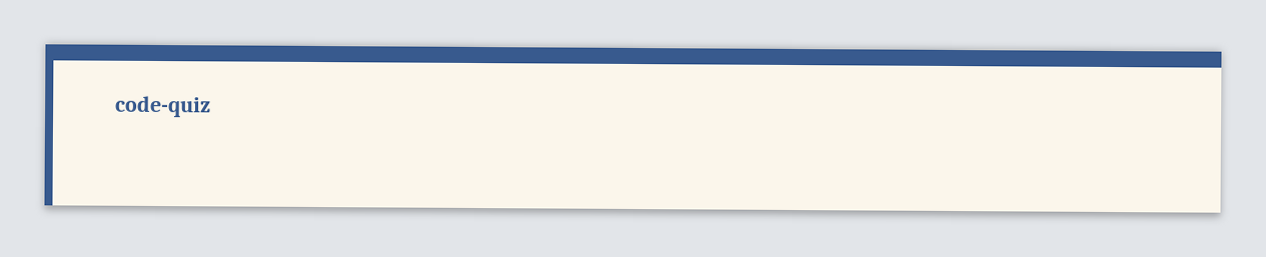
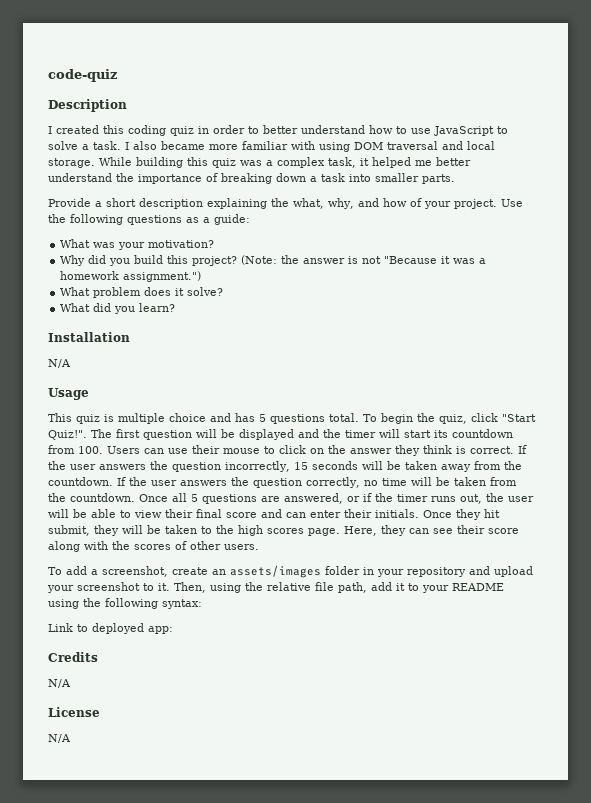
+ Description
+ I created this coding quiz in order to better understand how to use JavaScript to solve a task. I also became more familiar with using DOM traversal and local storage. While building this quiz was a complex task, it helped me better understand the importance of breaking down a task into smaller parts.
+ Provide a short description explaining the what, why, and how of your project. Use the following questions as a guide:
+ What was your motivation?
+ Why did you build this project? (Note: the answer is not "Because it was a homework assignment.")
+ What problem does it solve?
+ What did you learn?
+ Installation
+ N/A
+ Usage
+ This quiz is multiple choice and has 5 questions total. To begin the quiz, click "Start Quiz!". The first question will be displayed and the timer will start its countdown from 100. Users can use their mouse to click on the answer they think is correct. If the user answers the question incorrectly, 15 seconds will be taken away from the countdown. If the user answers the question correctly, no time will be taken from the countdown. Once all 5 questions are answered, or if the timer runs out, the user will be able to view their final score and can enter their initials. Once they hit submit, they will be taken to the high scores page. Here, they can see their score along with the scores of other users.
+ To add a screenshot, create an assets/images folder in your repository and upload your screenshot to it. Then, using the relative file path, add it to your README using the following syntax:
+ Link to deployed app:
+ Credits
+ N/A
+ License
+ N/A

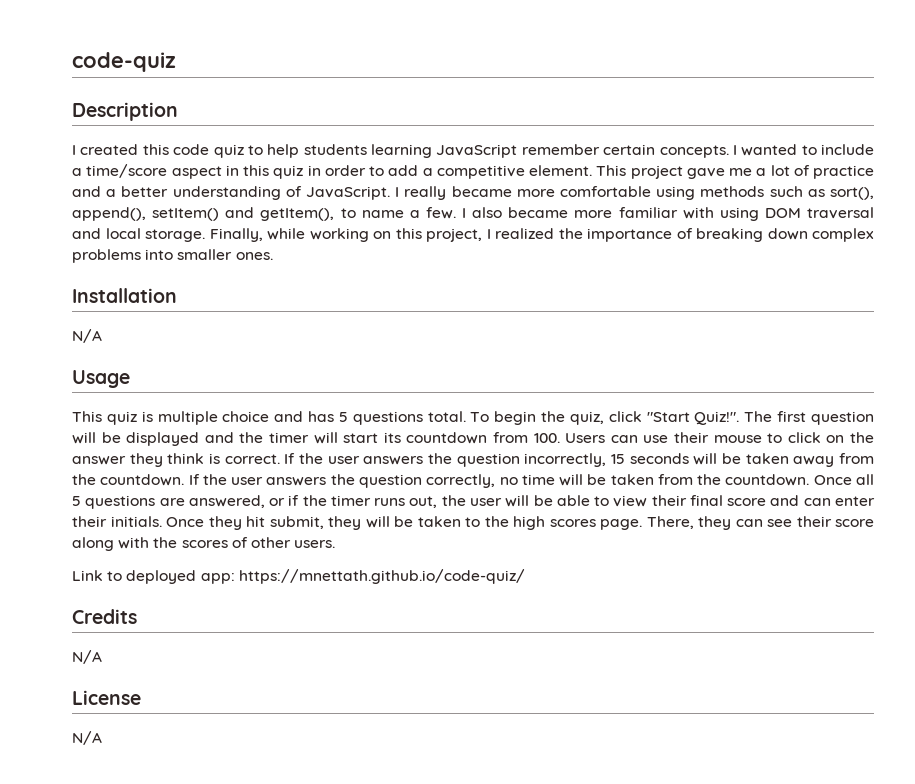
- I created this coding quiz in order to better understand how to use JavaScript to solve a task.
+ I created this code quiz to help students learning JavaScript remember certain concepts. I wanted to include a time/score aspect in this quiz in order to add a competitive element. This project gave me a lot of practice and a better understanding of JavaScript. I really became more comfortable using methods such as sort(), append(), setItem() and getItem(), to name a few.
- While building this quiz was a complex task, it helped me better understand the importance of breaking down a task into smaller parts.
- Provide a short description explaining the what, why, and how of your project. Use the following questions as a guide:
- What was your motivation?
- Why did you build this project? (Note: the answer is not "Because it was a homework assignment.")
- What problem does it solve?
- What did you learn?
+ Finally, while working on this project, I realized the importance of breaking down complex problems into smaller ones.
- Here, they can see their score along with the scores of other users.
+ There, they can see their score along with the scores of other users.
- To add a screenshot, create an assets/images folder in your repository and upload your screenshot to it. Then, using the relative file path, add it to your README using the following syntax:
- Link to deployed app:
+ Link to deployed app: https://mnettath.github.io/code-quiz/

